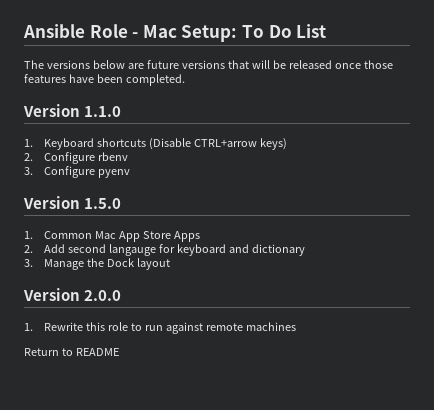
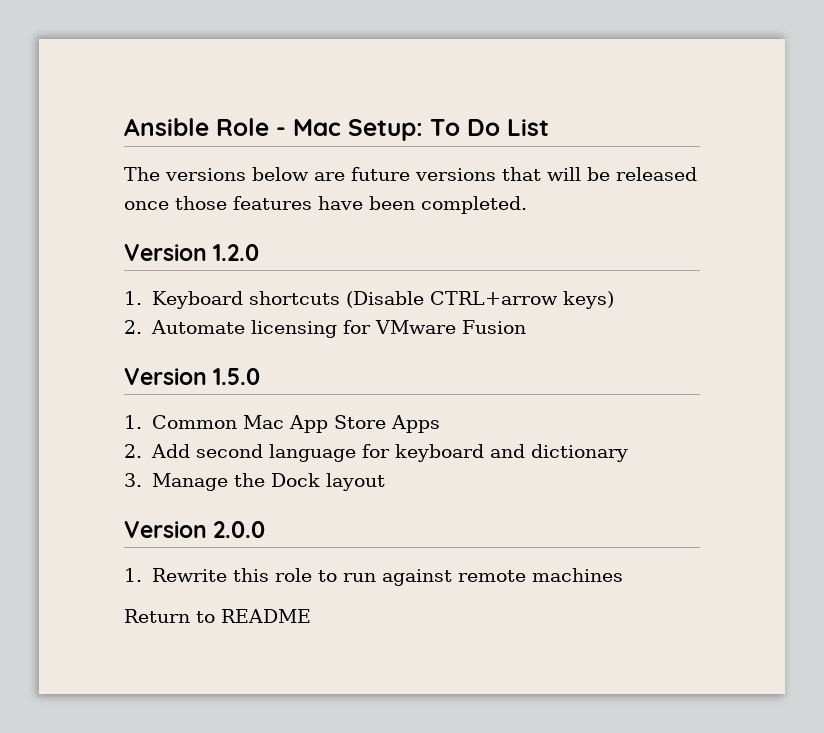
- Version 1.1.0
+ Version 1.2.0
- 2. Configure rbenv
- 3. Configure pyenv
+ 2. Automate licensing for VMware Fusion
- 2. Add second langauge for keyboard and dictionary
+ 2. Add second language for keyboard and dictionary

